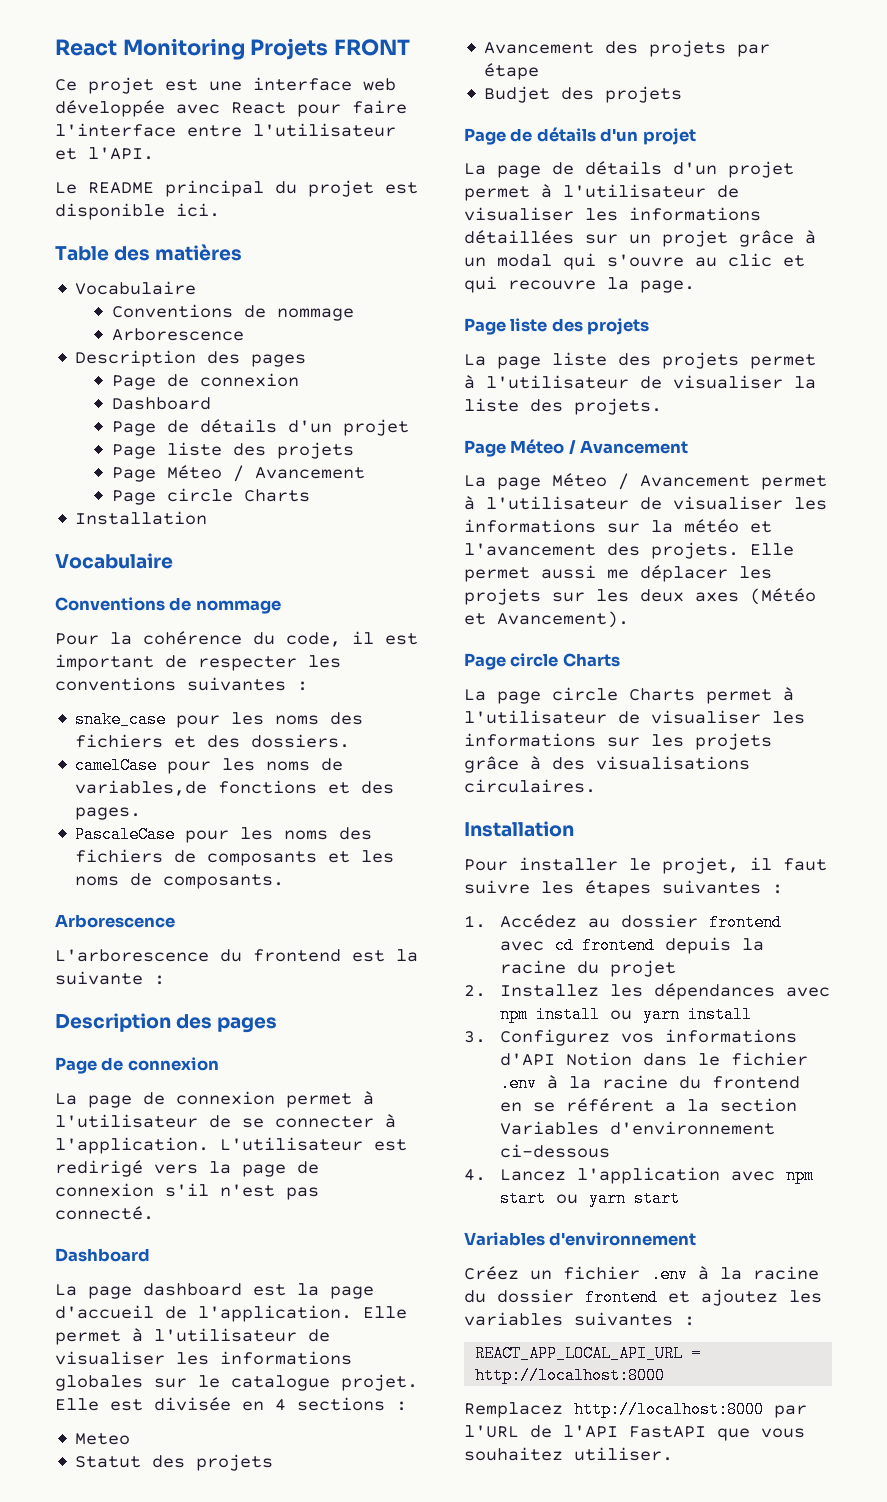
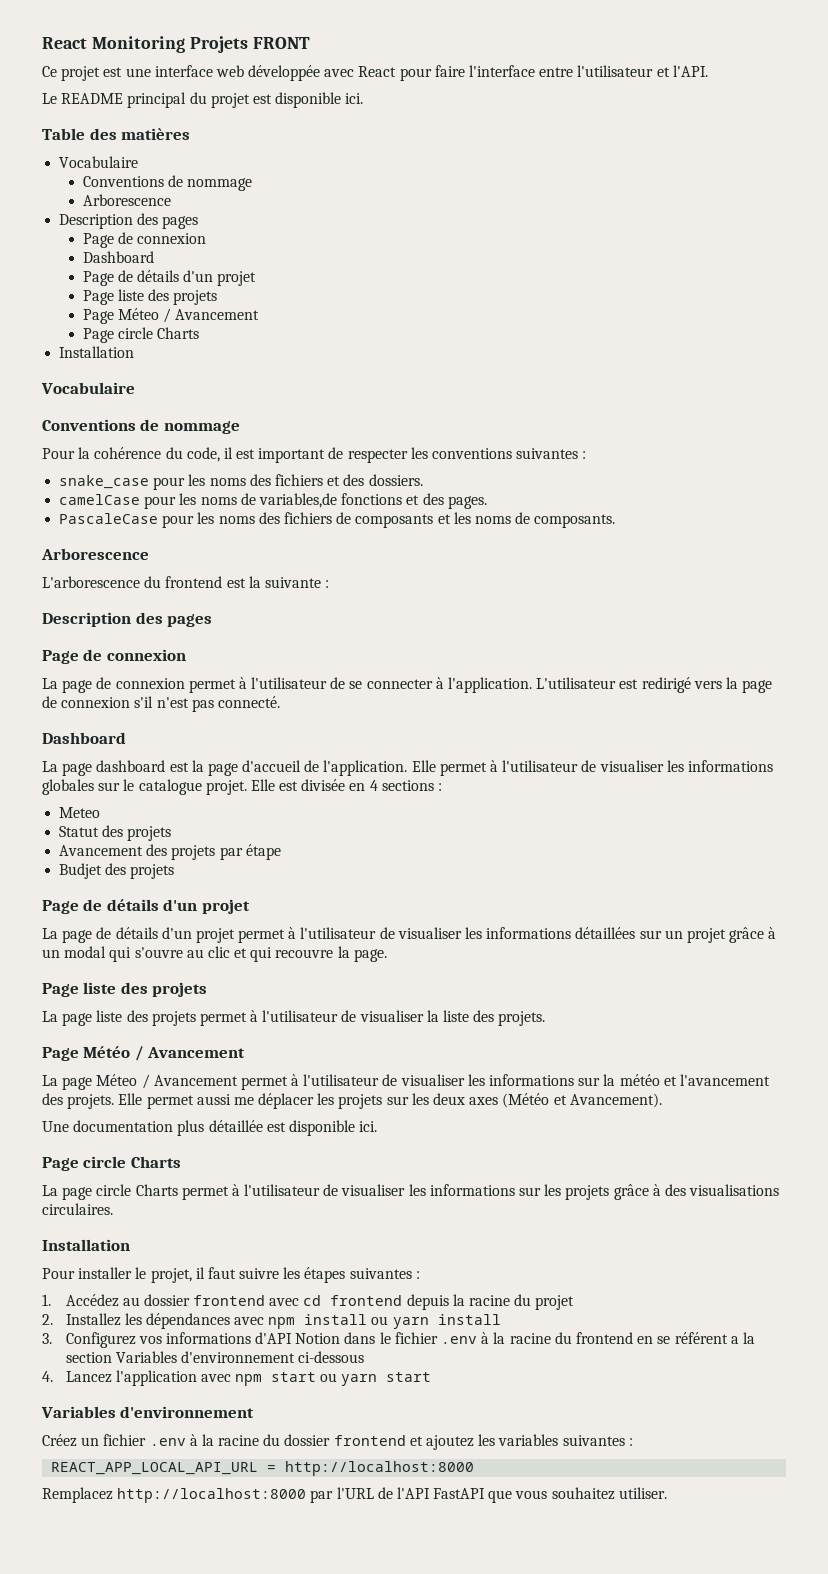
  La page liste des projets permet à l'utilisateur de visualiser la liste des projets.
- Page Méteo / Avancement
+ Page Météo / Avancement
+ Une documentation plus détaillée est disponible ici.

